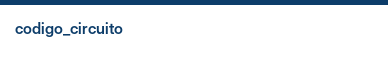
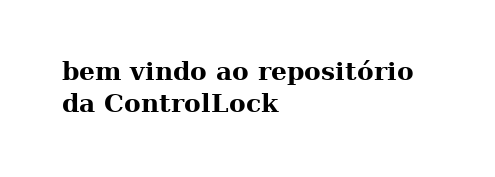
- codigo_circuito
+ bem vindo ao repositório da ControlLock

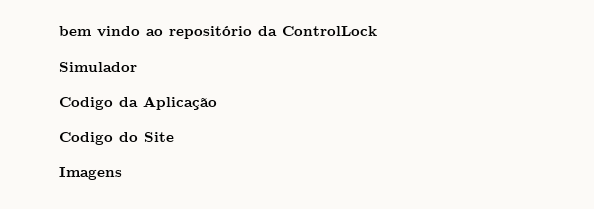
+ Simulador
+ Codigo da Aplicação
+ Codigo do Site
+ Imagens

